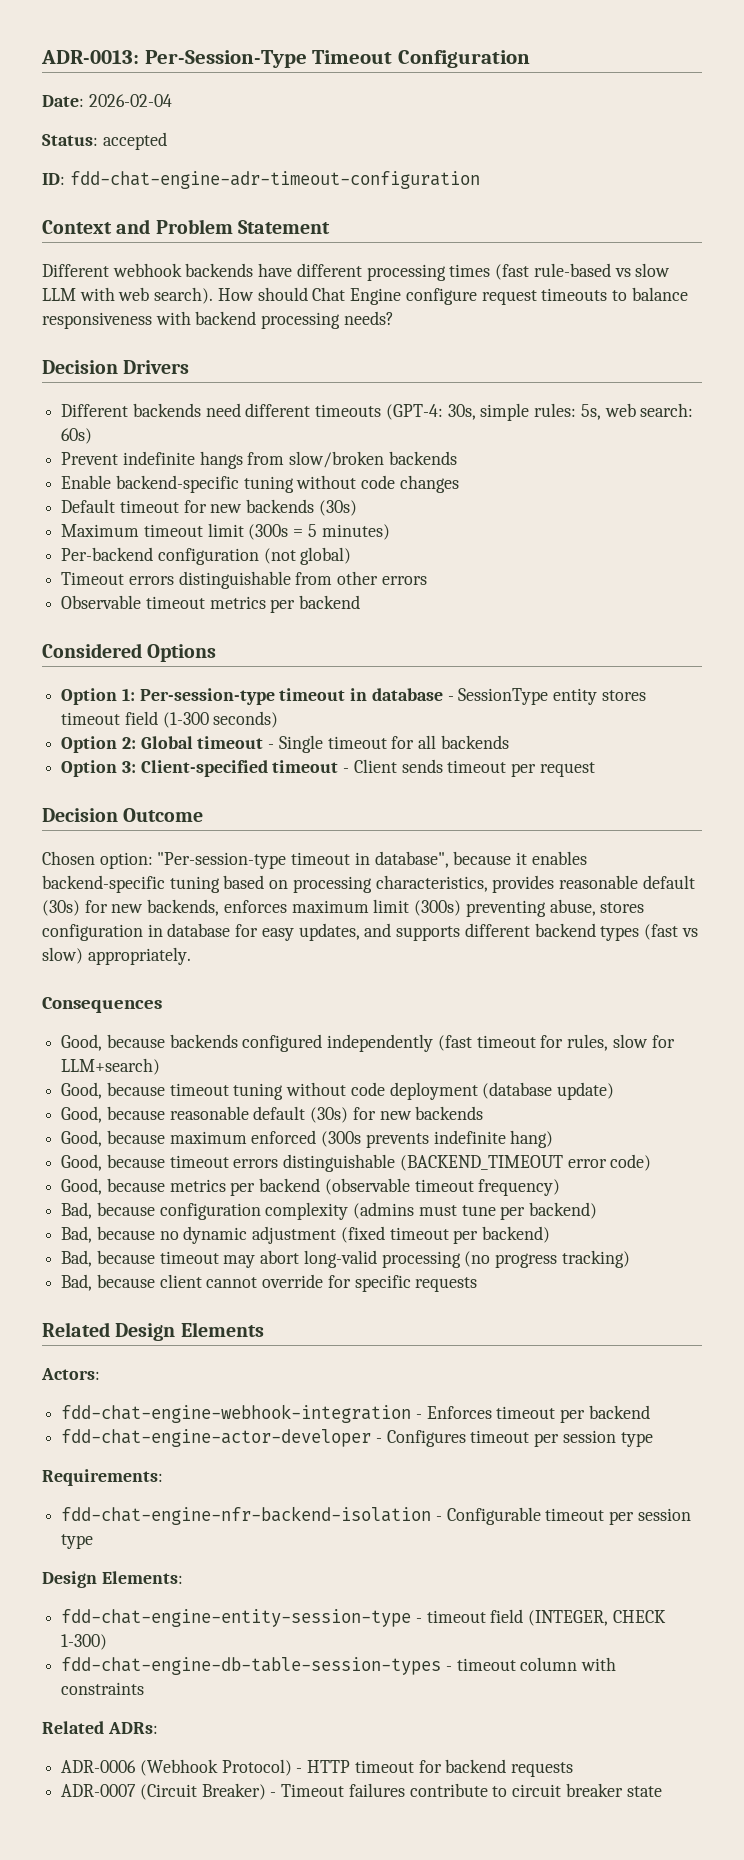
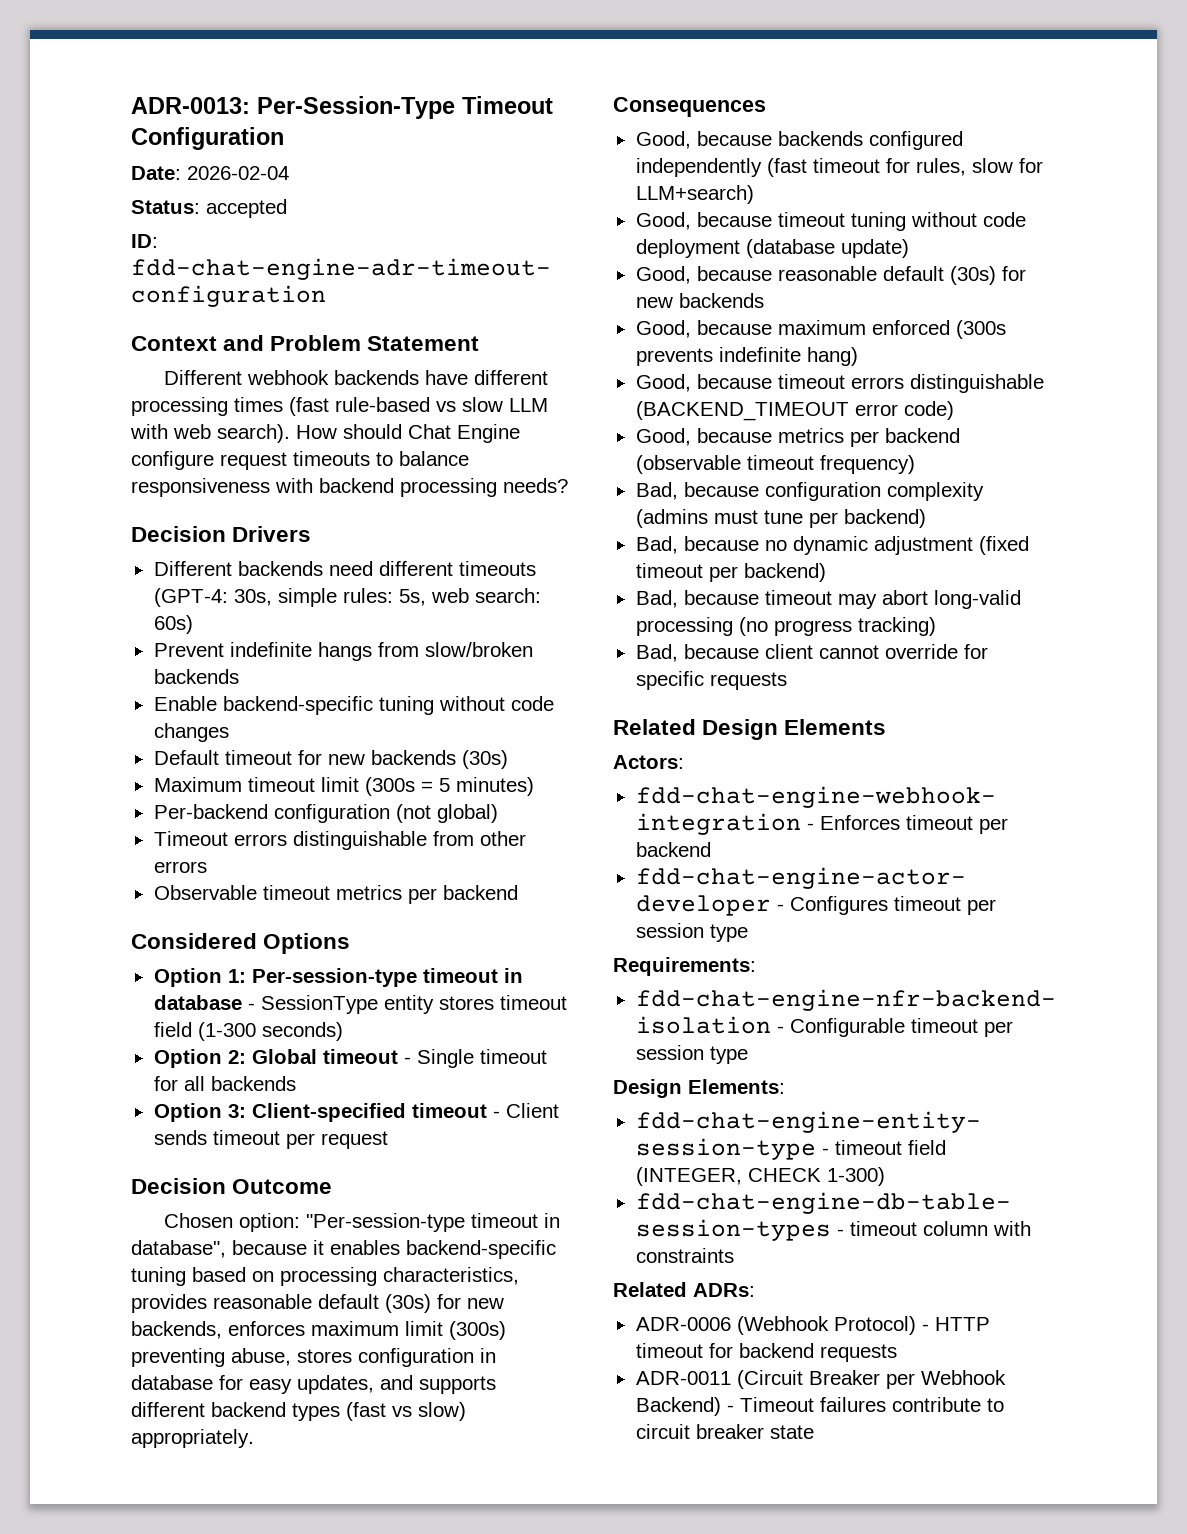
- ADR-0007 (Circuit Breaker) - Timeout failures contribute to circuit breaker state
+ ADR-0011 (Circuit Breaker per Webhook Backend) - Timeout failures contribute to circuit breaker state

